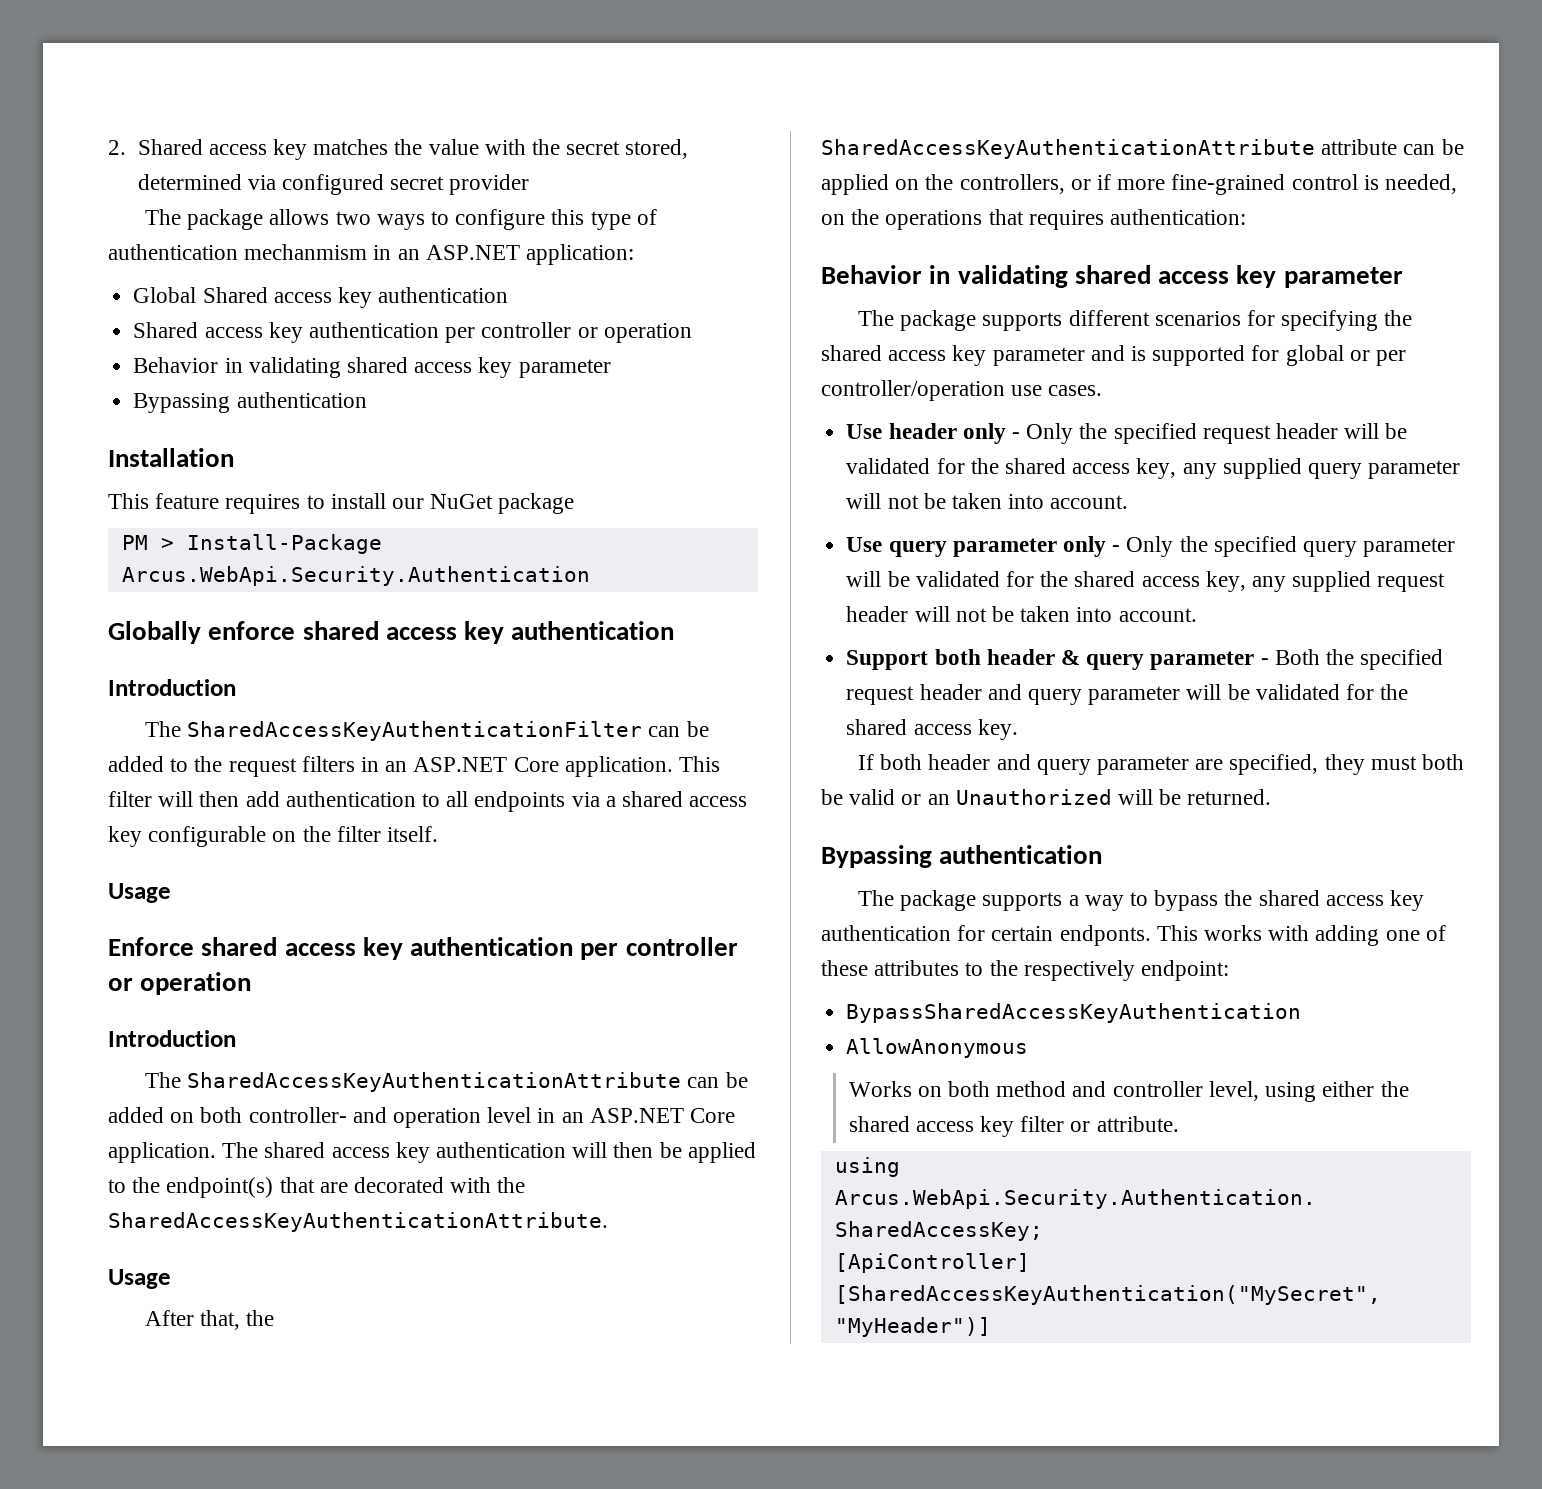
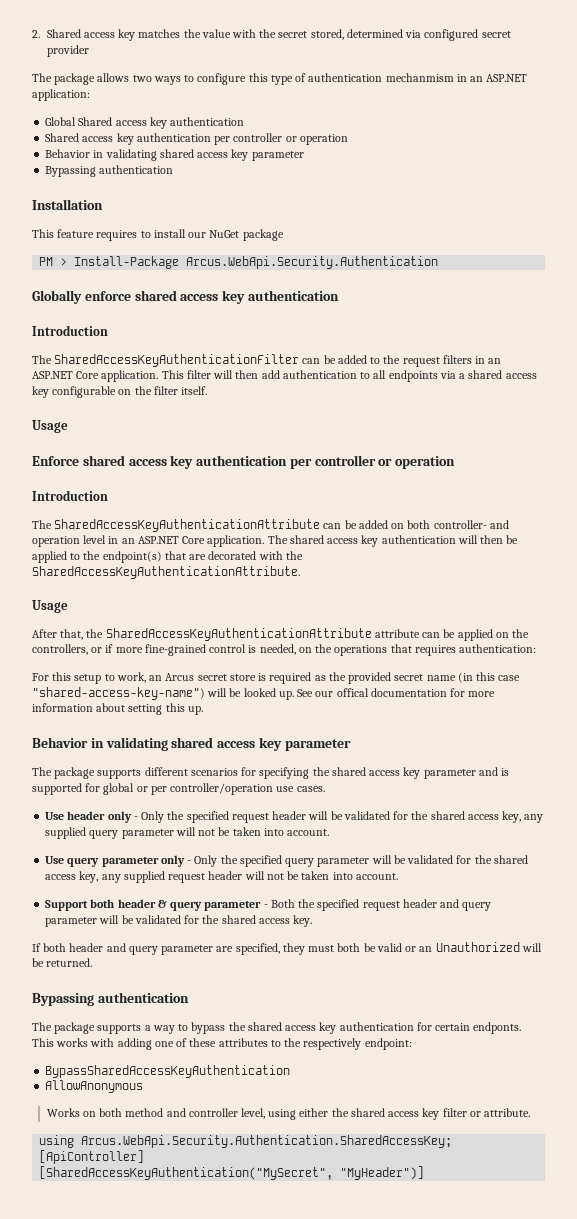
+ For this setup to work, an Arcus secret store is required as the provided secret name (in this case "shared-access-key-name") will be looked up. See our offical documentation for more information about setting this up.

